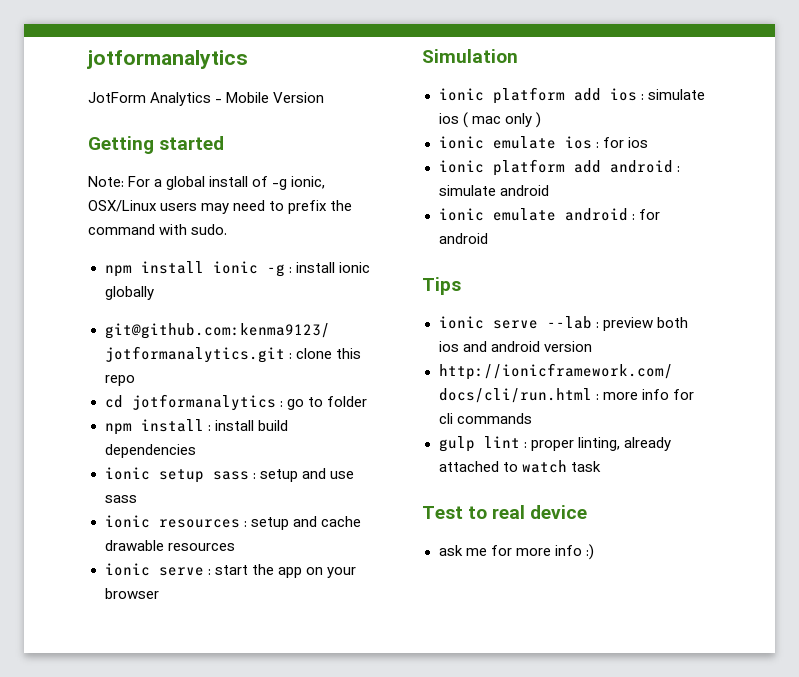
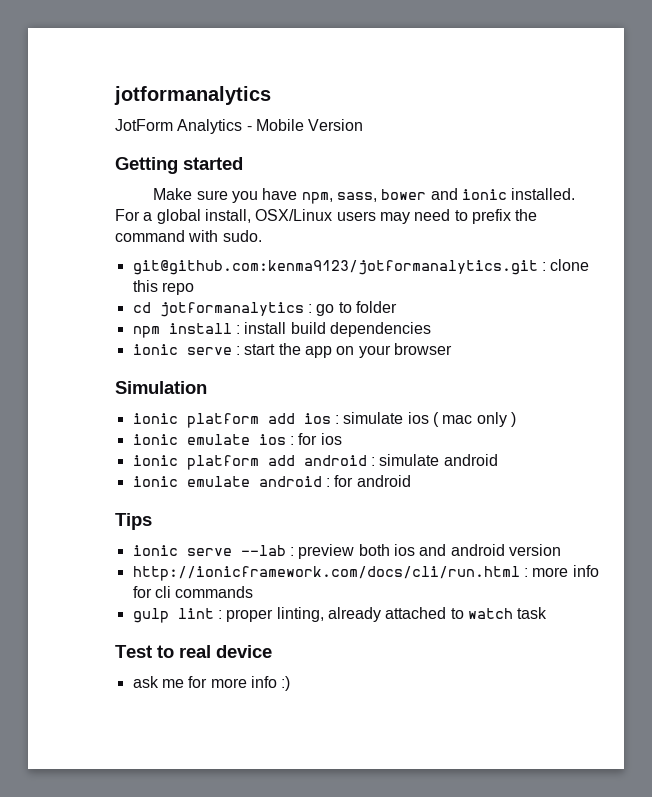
- Note: For a global install of -g ionic, OSX/Linux users may need to prefix the command with sudo.
+ Make sure you have npm, sass, bower and ionic installed. For a global install, OSX/Linux users may need to prefix the command with sudo.
- npm install ionic -g : install ionic globally
- ionic setup sass : setup and use sass
- ionic resources : setup and cache drawable resources

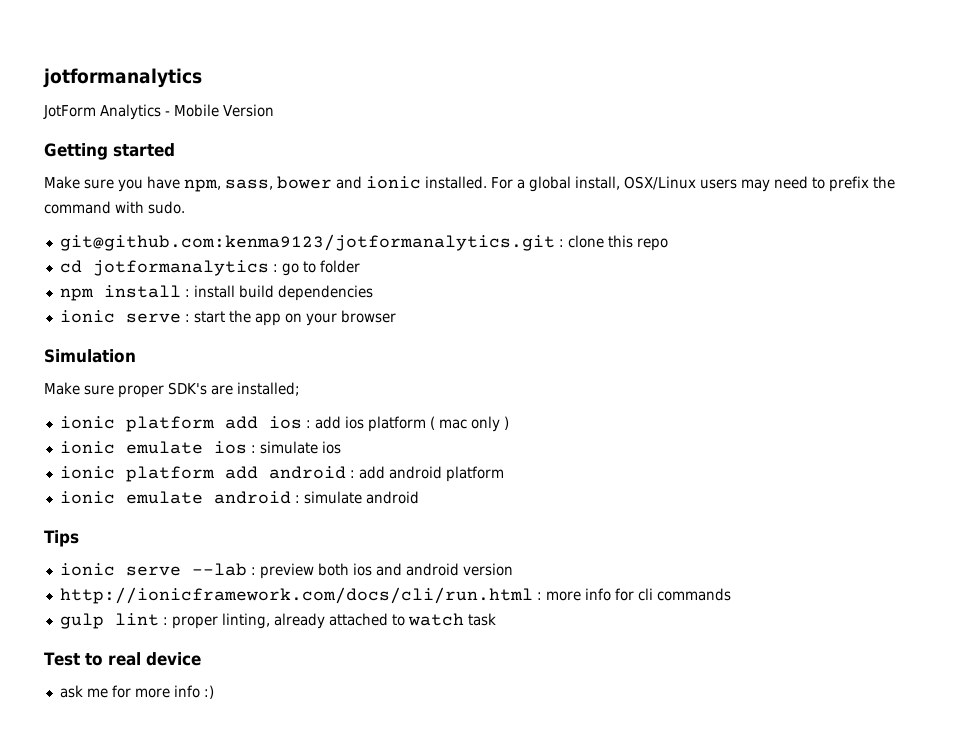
+ Make sure proper SDK's are installed;
- ionic platform add ios : simulate ios ( mac only )
+ ionic platform add ios : add ios platform ( mac only )
- ionic emulate ios : for ios
+ ionic emulate ios : simulate ios
- ionic platform add android : simulate android
+ ionic platform add android : add android platform
- ionic emulate android : for android
+ ionic emulate android : simulate android

